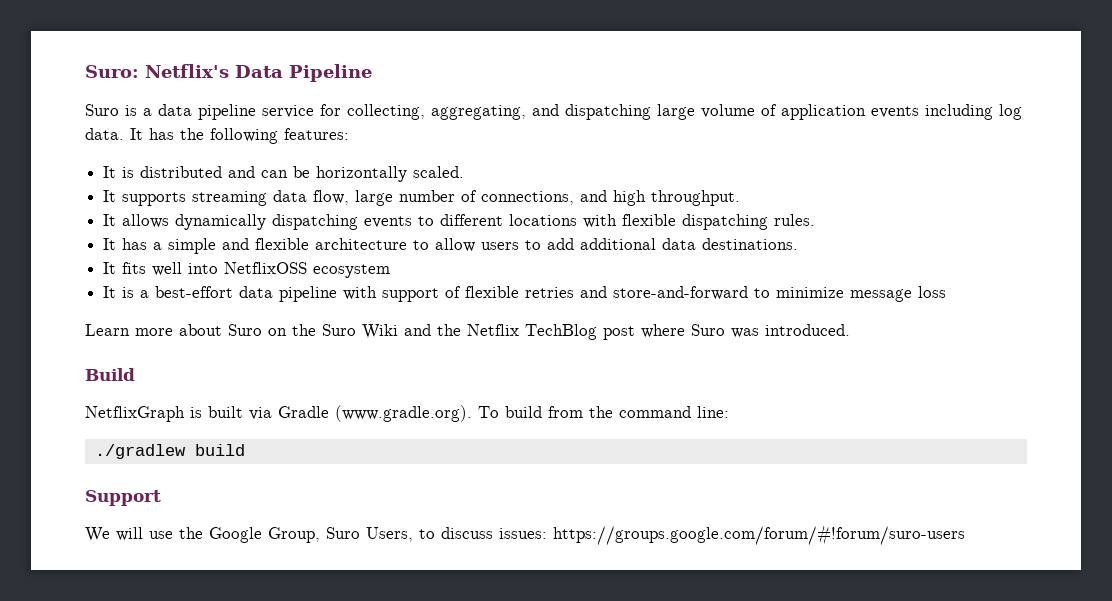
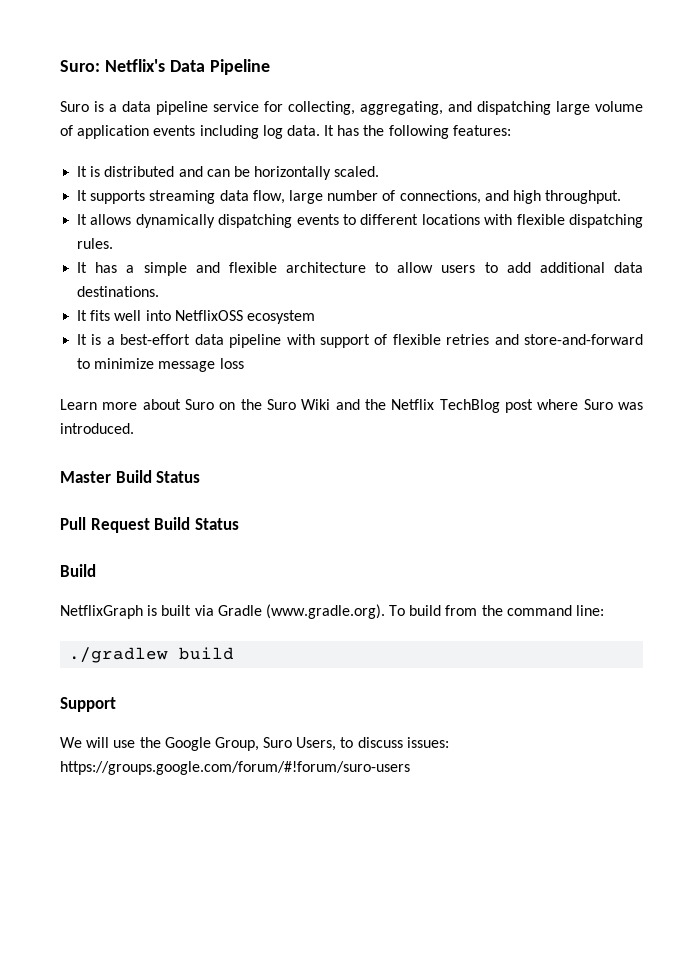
+ Master Build Status
+ Pull Request Build Status

